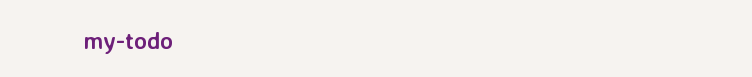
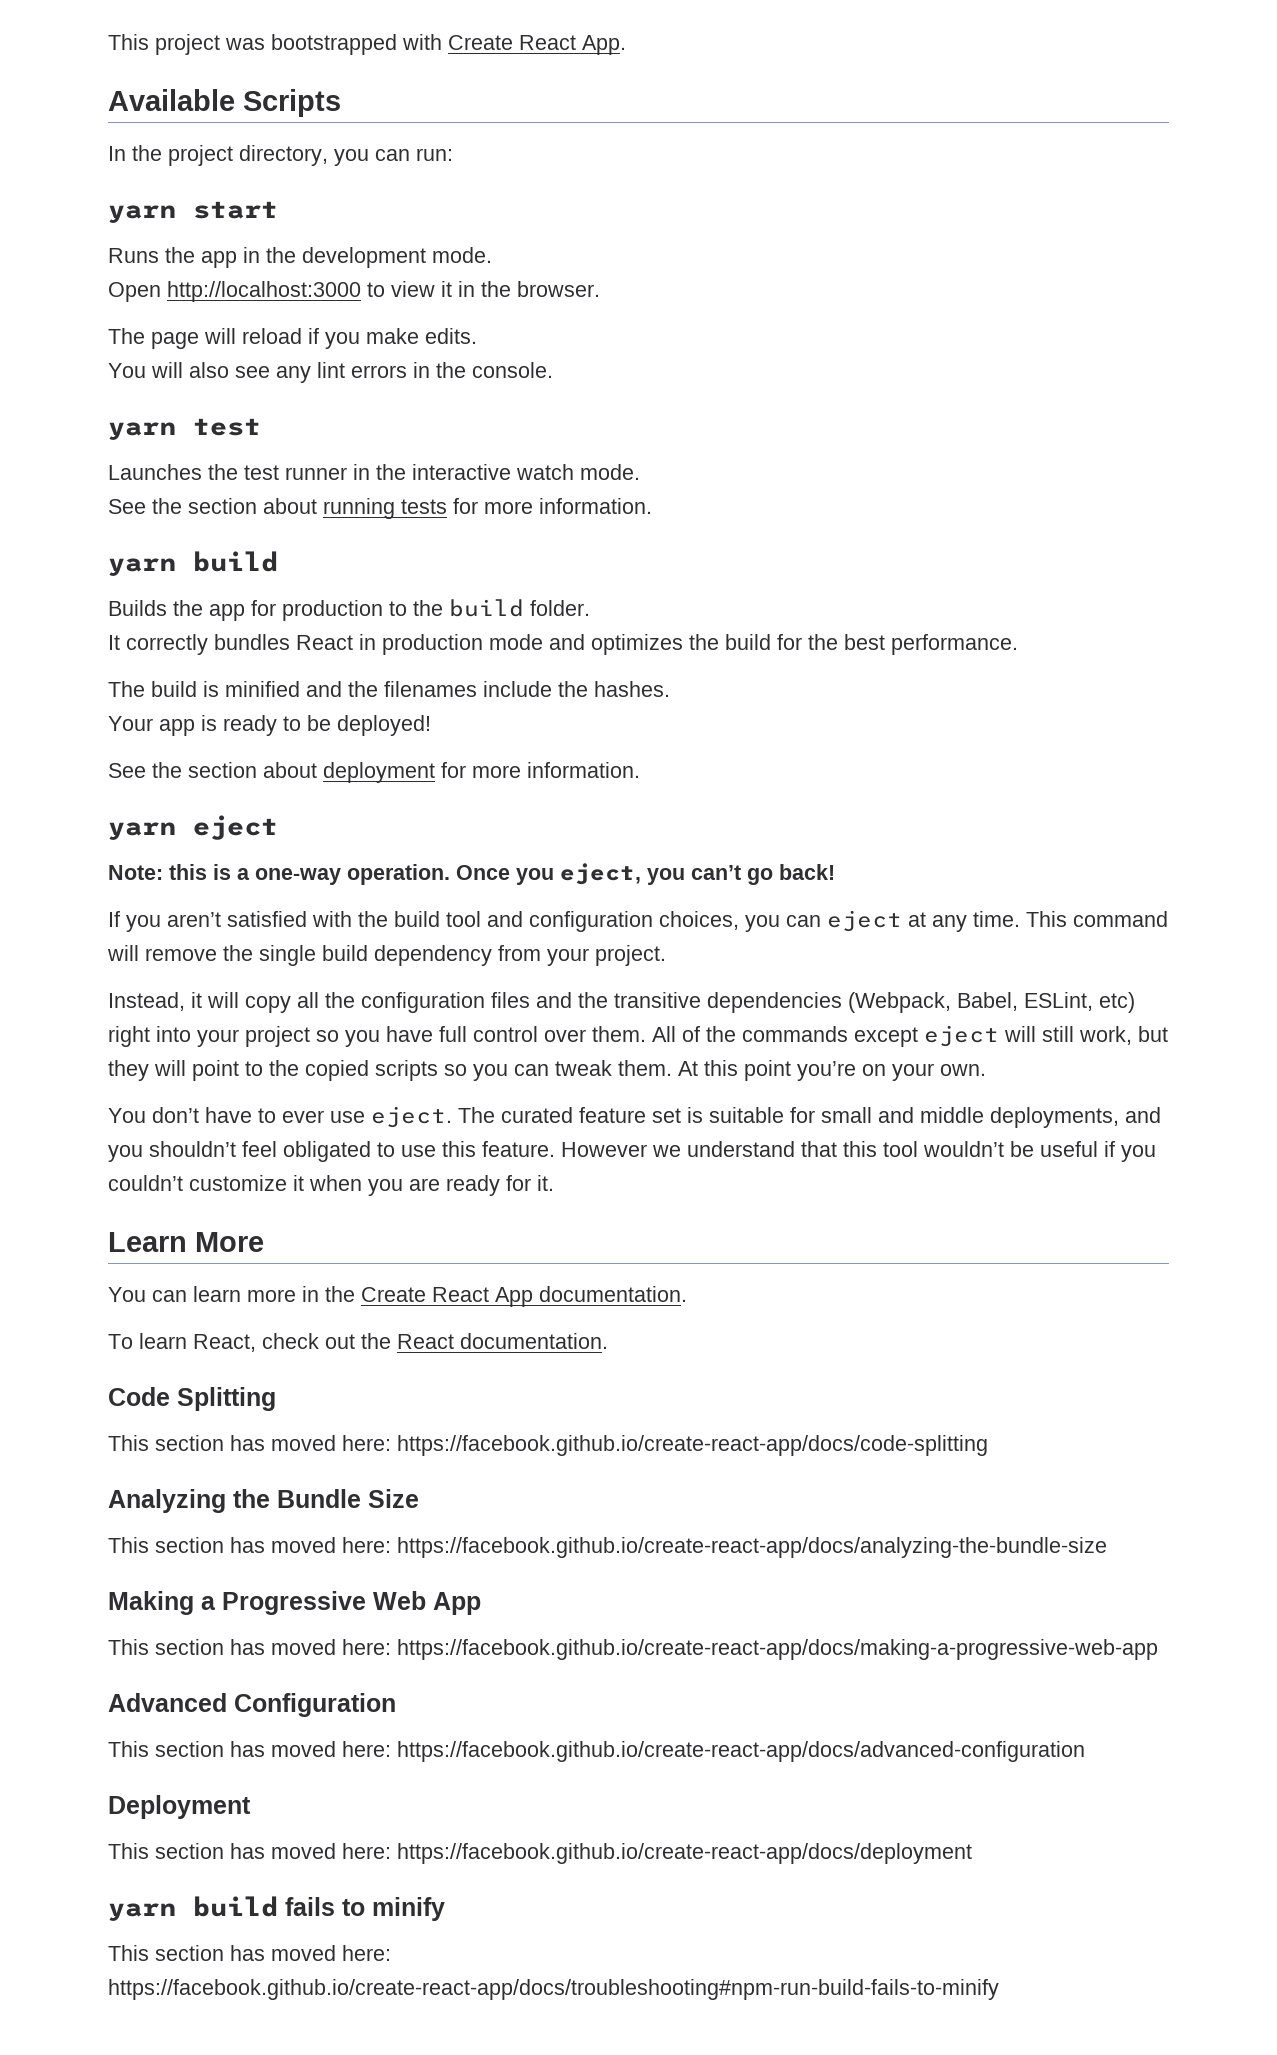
- my-todo
+ This project was bootstrapped with Create React App.
+ Available Scripts
+ In the project directory, you can run:
+ yarn start
+ Runs the app in the development mode.
+ Open http://localhost:3000 to view it in the browser.
+ The page will reload if you make edits.
+ You will also see any lint errors in the console.
+ yarn test
+ Launches the test runner in the interactive watch mode.
+ See the section about running tests for more information.
+ yarn build
+ Builds the app for production to the build folder.
+ It correctly bundles React in production mode and optimizes the build for the best performance.
+ The build is minified and the filenames include the hashes.
+ Your app is ready to be deployed!
+ See the section about deployment for more information.
+ yarn eject
+ Note: this is a one-way operation. Once you eject, you can’t go back!
+ If you aren’t satisfied with the build tool and configuration choices, you can eject at any time. This command will remove the single build dependency from your project.
+ Instead, it will copy all the configuration files and the transitive dependencies (Webpack, Babel, ESLint, etc) right into your project so you have full control over them. All of the commands except eject will still work, but they will point to the copied scripts so you can tweak them. At this point you’re on your own.
+ You don’t have to ever use eject. The curated feature set is suitable for small and middle deployments, and you shouldn’t feel obligated to use this feature. However we understand that this tool wouldn’t be useful if you couldn’t customize it when you are ready for it.
+ Learn More
+ You can learn more in the Create React App documentation.
+ To learn React, check out the React documentation.
+ Code Splitting
+ This section has moved here: https://facebook.github.io/create-react-app/docs/code-splitting
+ Analyzing the Bundle Size
+ This section has moved here: https://facebook.github.io/create-react-app/docs/analyzing-the-bundle-size
+ Making a Progressive Web App
+ This section has moved here: https://facebook.github.io/create-react-app/docs/making-a-progressive-web-app
+ Advanced Configuration
+ This section has moved here: https://facebook.github.io/create-react-app/docs/advanced-configuration
+ Deployment
+ This section has moved here: https://facebook.github.io/create-react-app/docs/deployment
+ yarn build fails to minify
+ This section has moved here: https://facebook.github.io/create-react-app/docs/troubleshooting#npm-run-build-fails-to-minify

